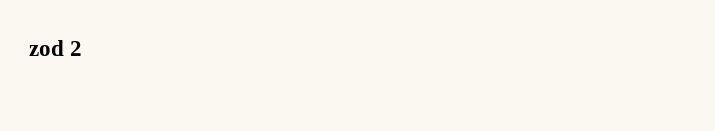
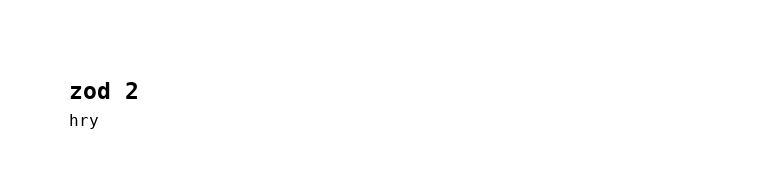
+ hry

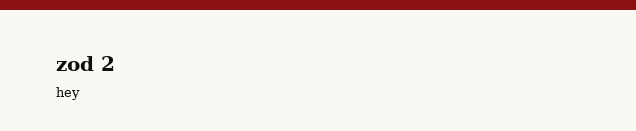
- hry
+ hey

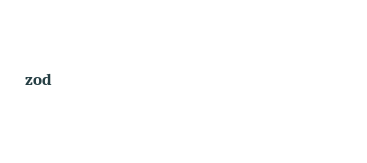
- zod 2
- hey
+ zod

